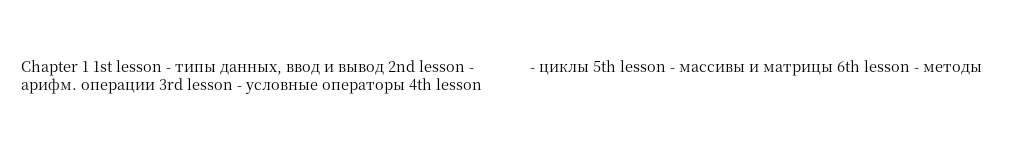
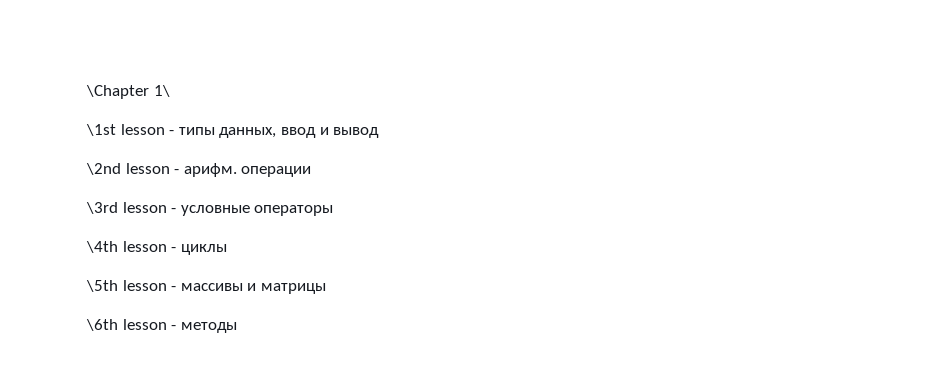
- Сhapter 1 1st lesson - типы данных, ввод и вывод 2nd lesson - арифм. операции 3rd lesson - условные операторы 4th lesson - циклы 5th lesson - массивы и матрицы 6th lesson - методы
+ \Сhapter 1\
+ \1st lesson - типы данных, ввод и вывод
+ \2nd lesson - арифм. операции
+ \3rd lesson - условные операторы
+ \4th lesson - циклы
+ \5th lesson - массивы и матрицы
+ \6th lesson - методы

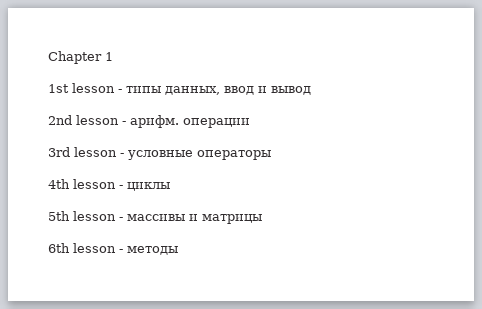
- \Сhapter 1\
- \1st lesson - типы данных, ввод и вывод
+ Chapter 1
+ 1st lesson - типы данных, ввод и вывод
- \2nd lesson - арифм. операции
+ 2nd lesson - арифм. операции
- \3rd lesson - условные операторы
+ 3rd lesson - условные операторы
- \4th lesson - циклы
+ 4th lesson - циклы
- \5th lesson - массивы и матрицы
+ 5th lesson - массивы и матрицы
- \6th lesson - методы
+ 6th lesson - методы

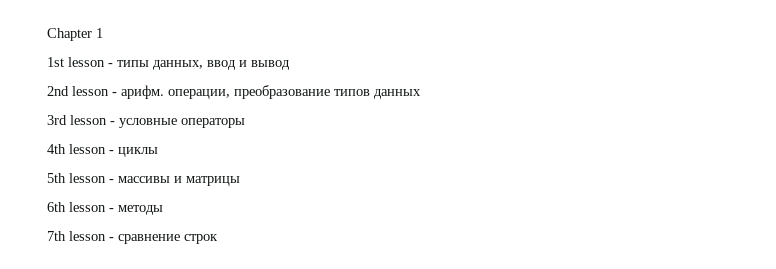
- 2nd lesson - арифм. операции
+ 2nd lesson - арифм. операции, преобразование типов данных
+ 7th lesson - сравнение строк

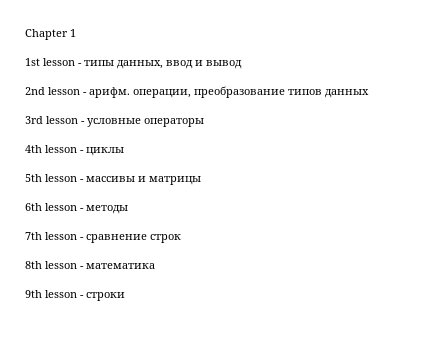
+ 8th lesson - математика
+ 9th lesson - строки

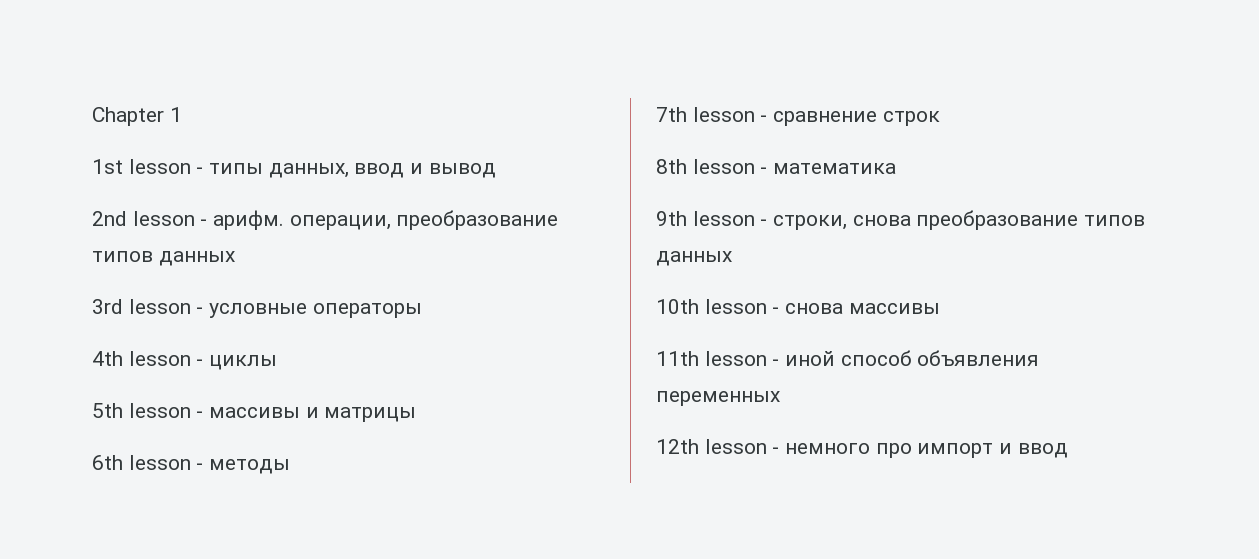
- 9th lesson - строки
+ 9th lesson - строки, снова преобразование типов данных
+ 10th lesson - снова массивы
+ 11th lesson - иной способ объявления переменных
+ 12th lesson - немного про импорт и ввод

